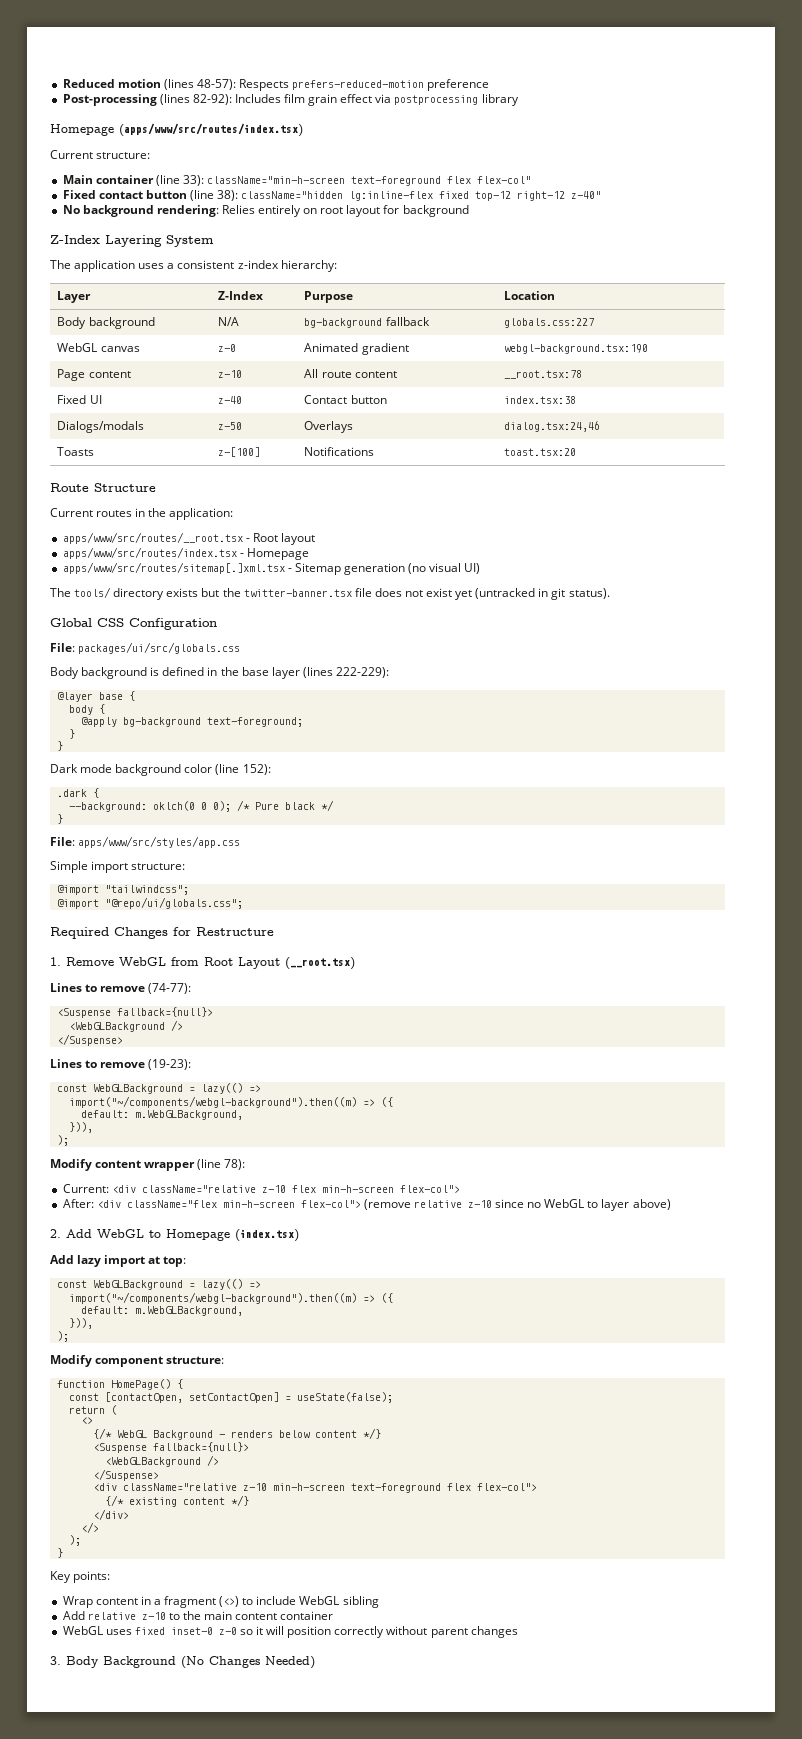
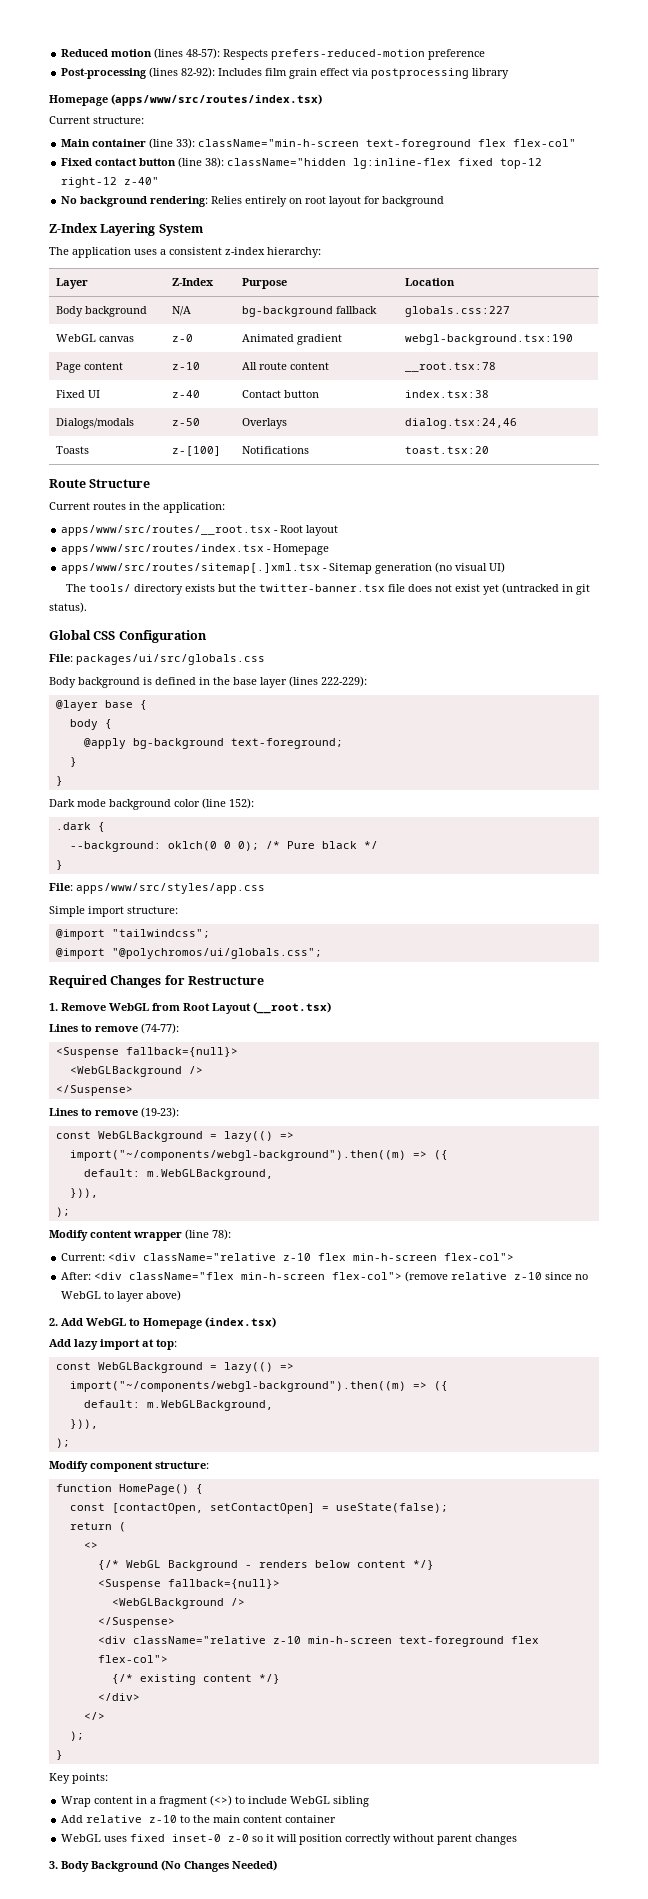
- @import "@repo/ui/globals.css";
+ @import "@polychromos/ui/globals.css";

